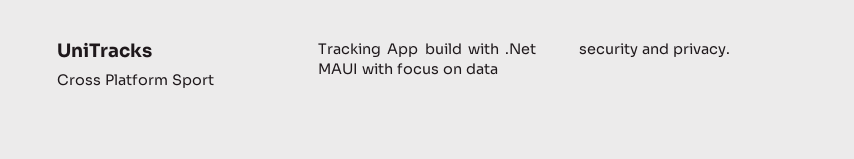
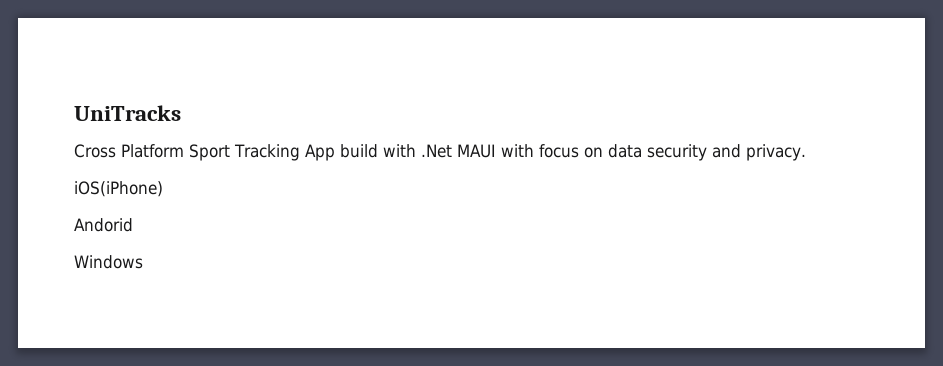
+ iOS(iPhone)
+ Andorid
+ Windows

